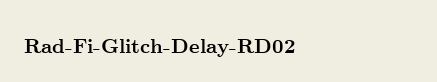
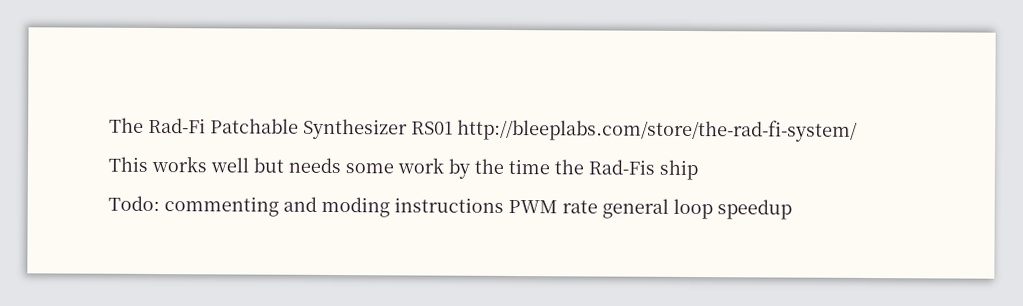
- Rad-Fi-Glitch-Delay-RD02
+ The Rad-Fi Patchable Synthesizer RS01 http://bleeplabs.com/store/the-rad-fi-system/
+ This works well but needs some work by the time the Rad-Fis ship
+ Todo: commenting and moding instructions PWM rate general loop speedup

